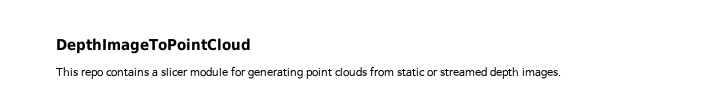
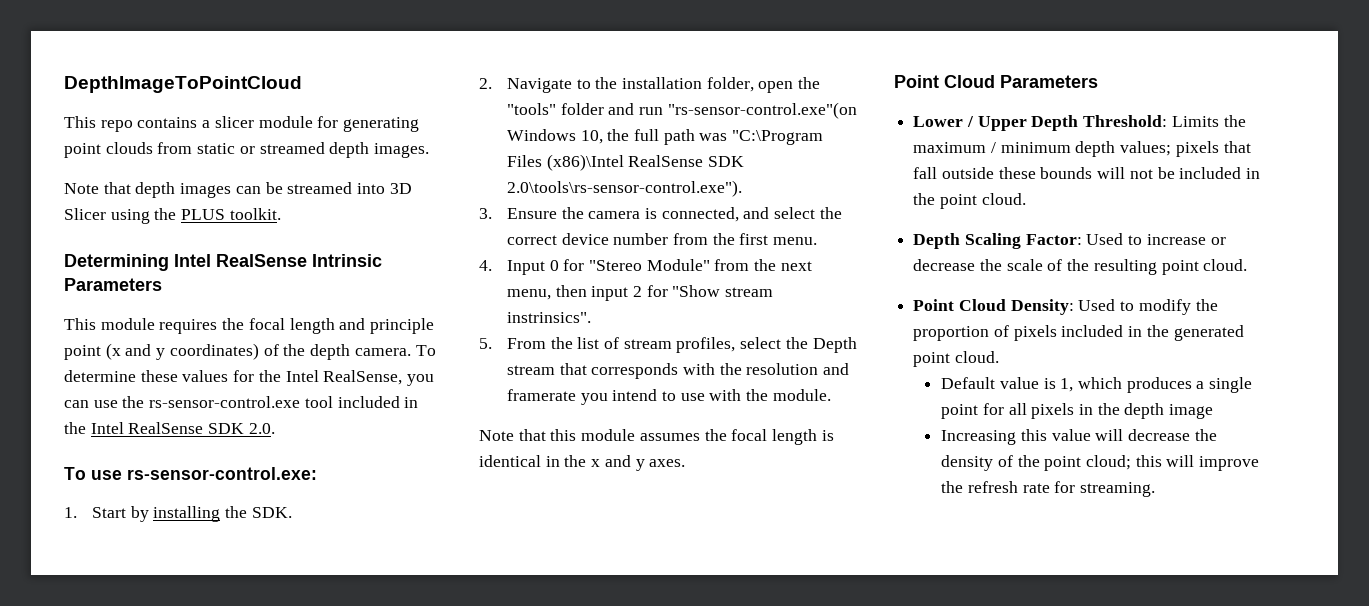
+ Note that depth images can be streamed into 3D Slicer using the PLUS toolkit.
+ Determining Intel RealSense Intrinsic Parameters
+ This module requires the focal length and principle point (x and y coordinates) of the depth camera. To determine these values for the Intel RealSense, you can use the rs-sensor-control.exe tool included in the Intel RealSense SDK 2.0.
+ To use rs-sensor-control.exe:
+ 1. Start by installing the SDK.
+ 2. Navigate to the installation folder, open the "tools" folder and run "rs-sensor-control.exe"(on Windows 10, the full path was "C:\Program Files (x86)\Intel RealSense SDK 2.0\tools\rs-sensor-control.exe").
+ 3. Ensure the camera is connected, and select the correct device number from the first menu.
+ 4. Input 0 for "Stereo Module" from the next menu, then input 2 for "Show stream instrinsics".
+ 5. From the list of stream profiles, select the Depth stream that corresponds with the resolution and framerate you intend to use with the module.
+ Note that this module assumes the focal length is identical in the x and y axes.
+ Point Cloud Parameters
+ Lower / Upper Depth Threshold: Limits the maximum / minimum depth values; pixels that fall outside these bounds will not be included in the point cloud.
+ Depth Scaling Factor: Used to increase or decrease the scale of the resulting point cloud.
+ Point Cloud Density: Used to modify the proportion of pixels included in the generated point cloud.
+ Default value is 1, which produces a single point for all pixels in the depth image
+ Increasing this value will decrease the density of the point cloud; this will improve the refresh rate for streaming.

